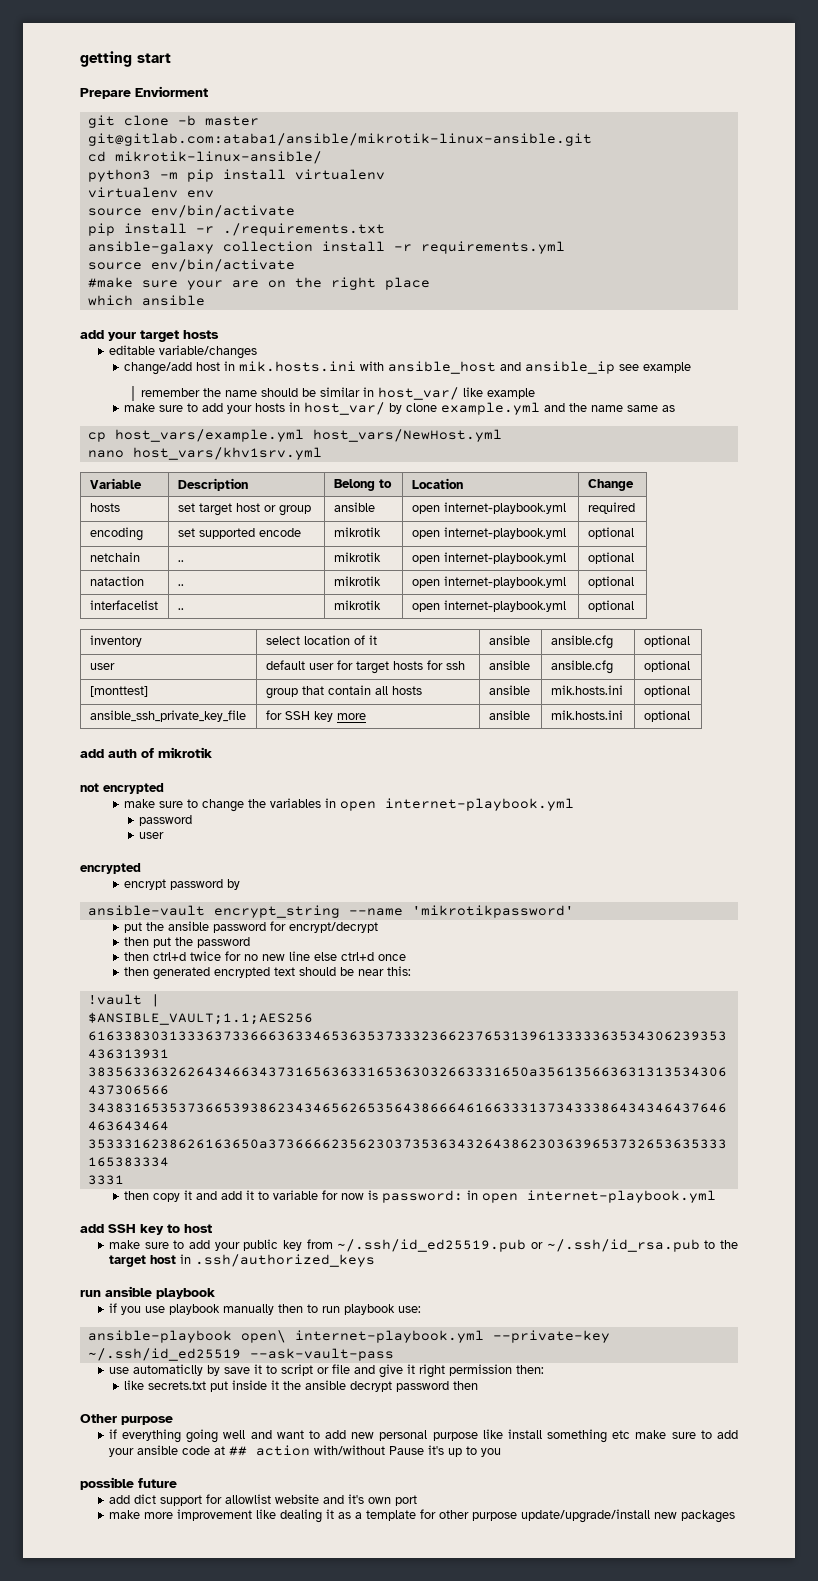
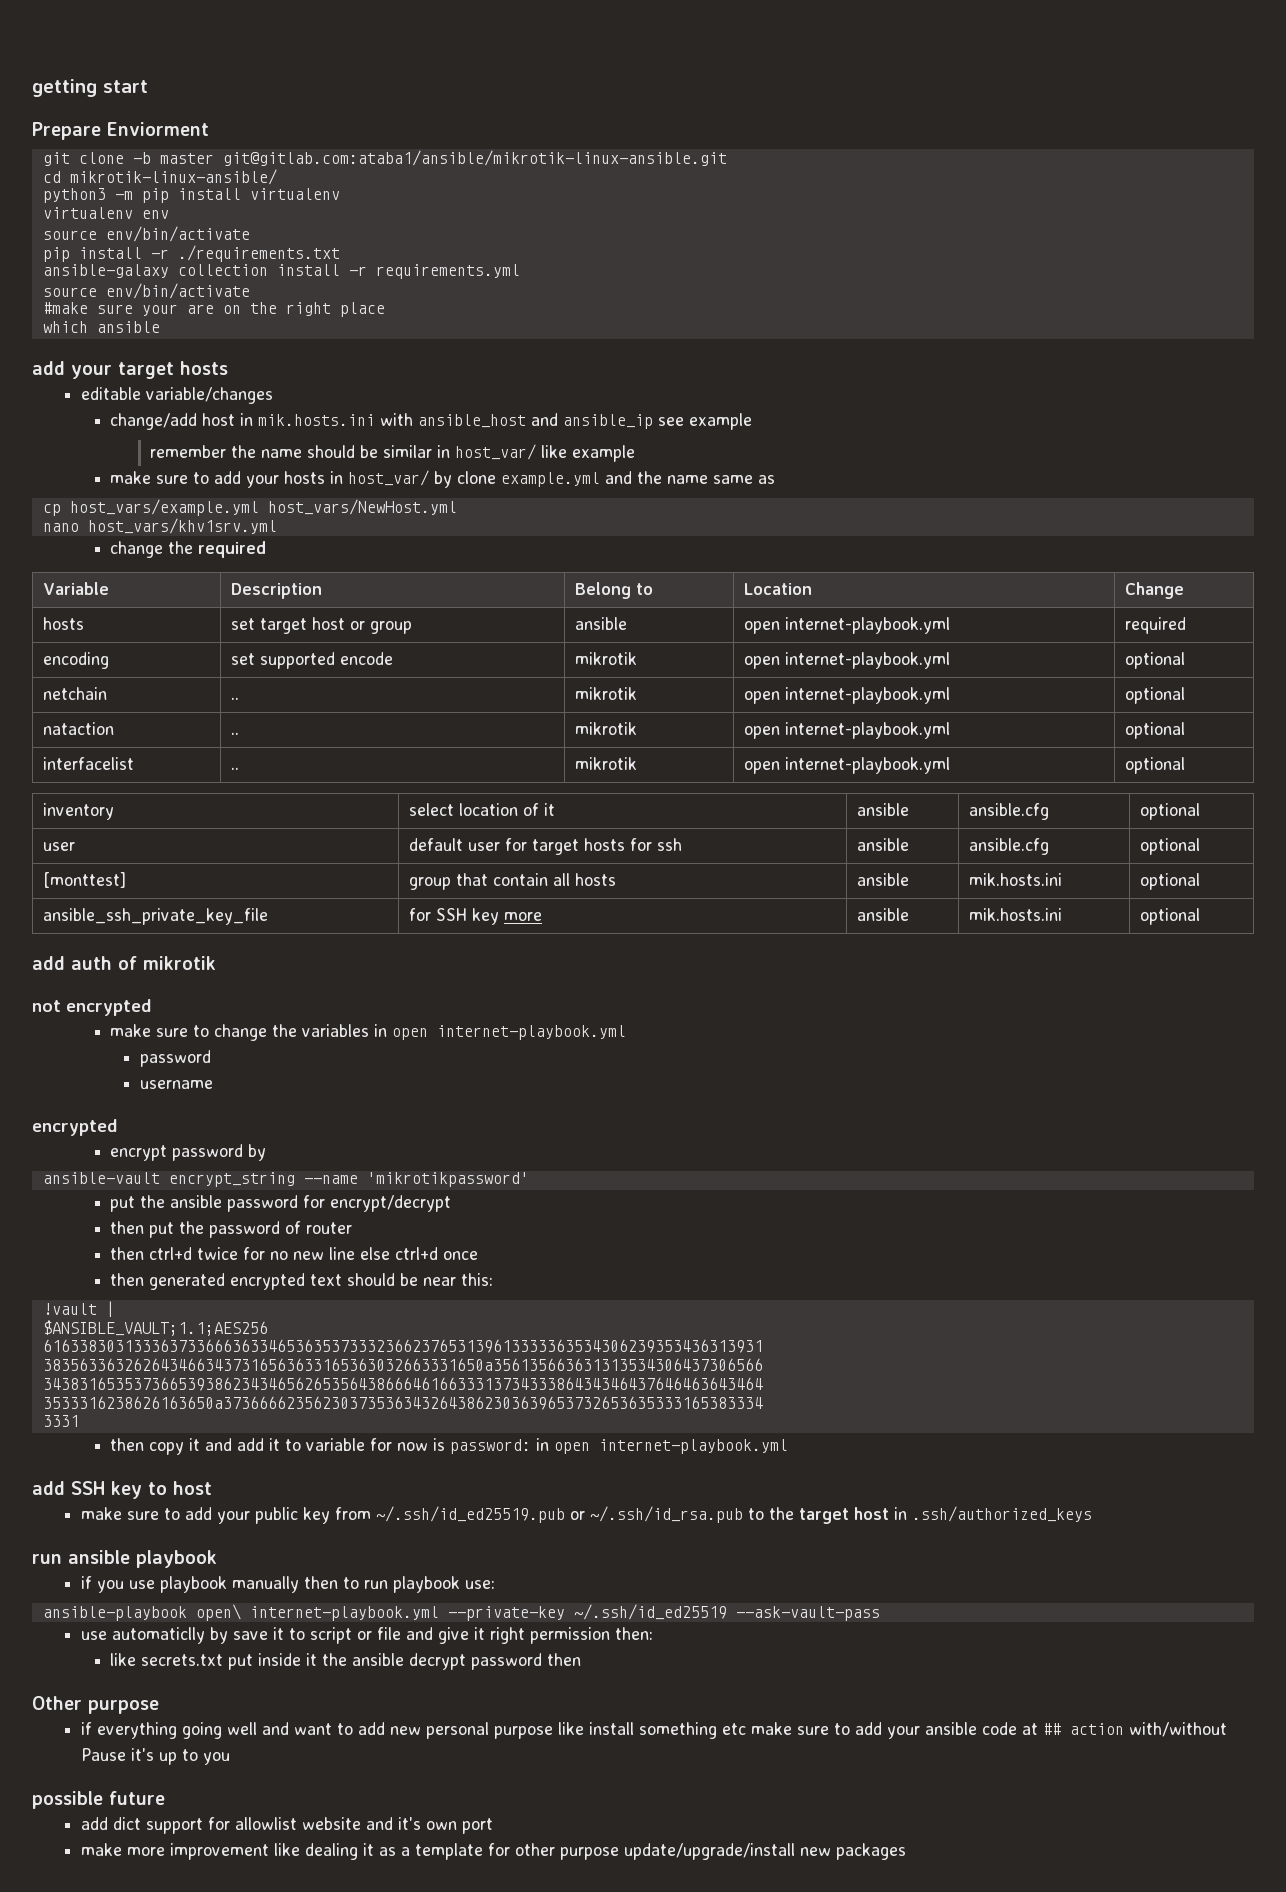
+ change the required
  make sure to change the variables in open internet-playbook.yml
  password
- user
+ username
- then put the password
+ then put the password of router

